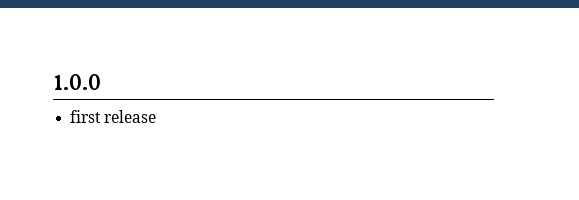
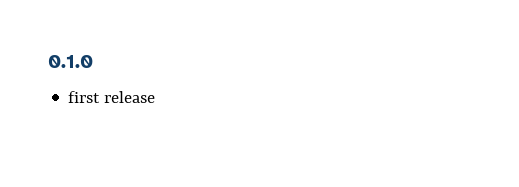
- 1.0.0
+ 0.1.0

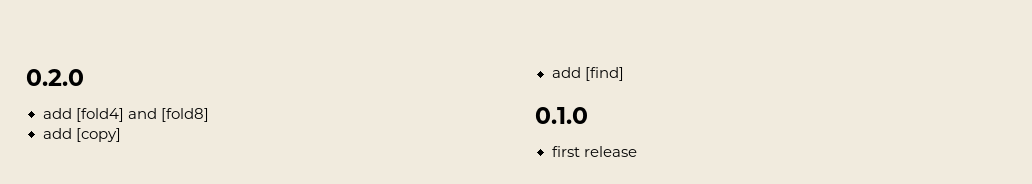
+ 0.2.0
+ add [fold4] and [fold8]
+ add [copy]
+ add [find]

